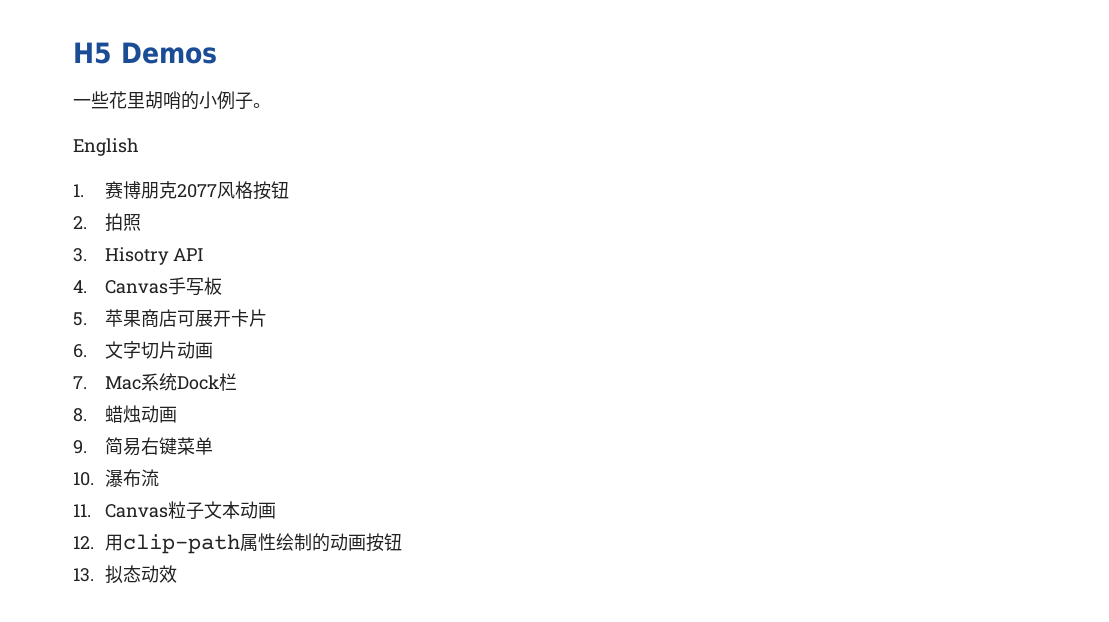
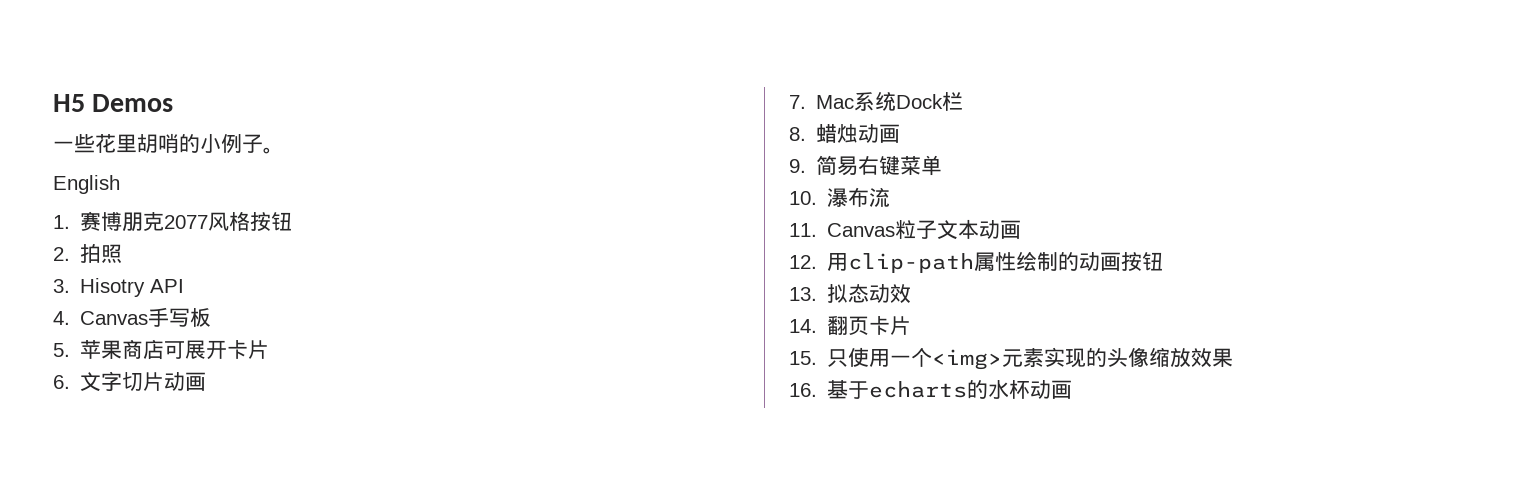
+ 14.翻页卡片
+ 15.只使用一个<img>元素实现的头像缩放效果
+ 16.基于echarts的水杯动画

